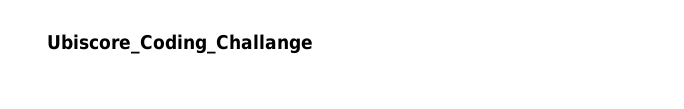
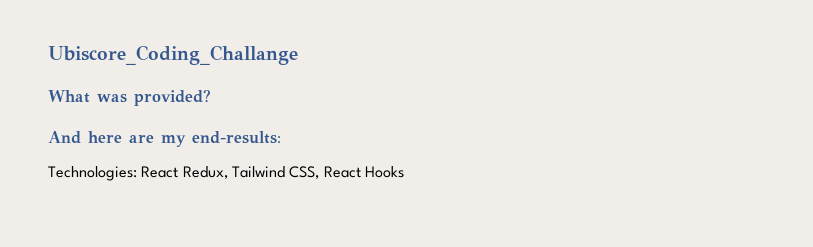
+ What was provided?
+ And here are my end-results:
+ Technologies: React Redux, Tailwind CSS, React Hooks

